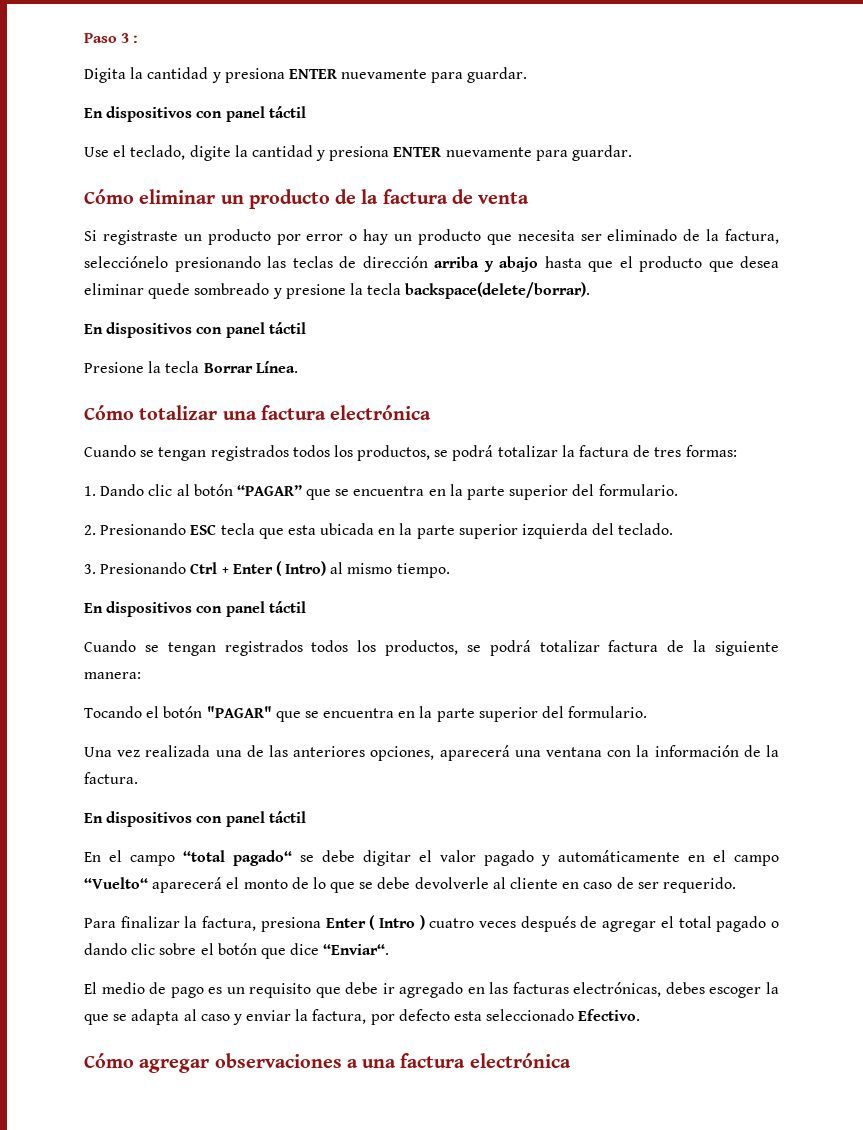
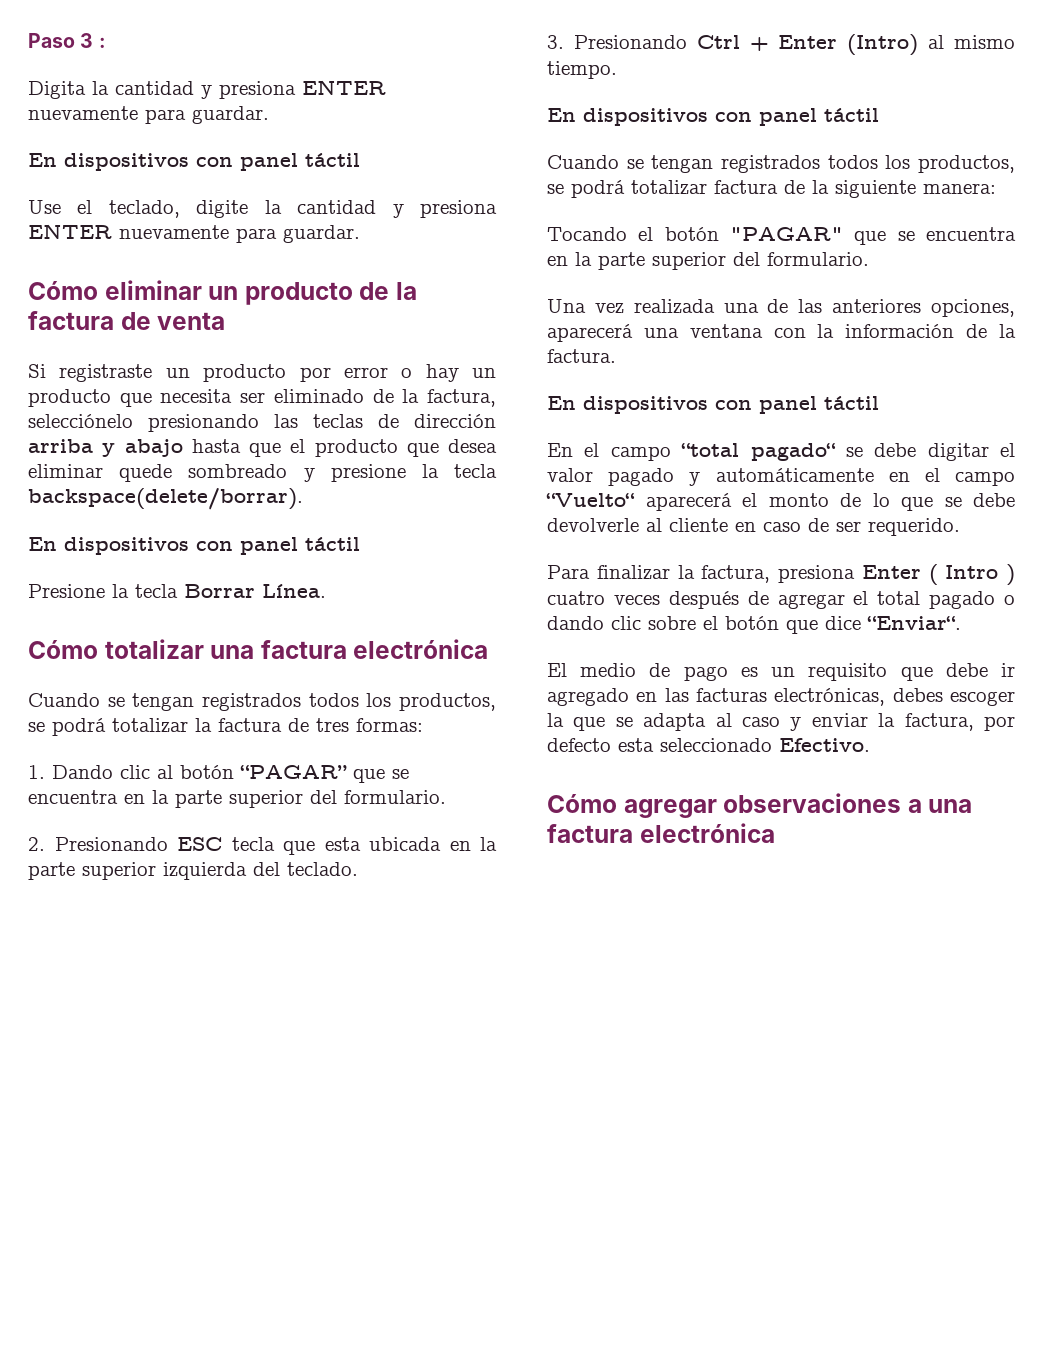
- 3. Presionando Ctrl + Enter ( Intro) al mismo tiempo.
+ 3. Presionando Ctrl + Enter (Intro) al mismo tiempo.

